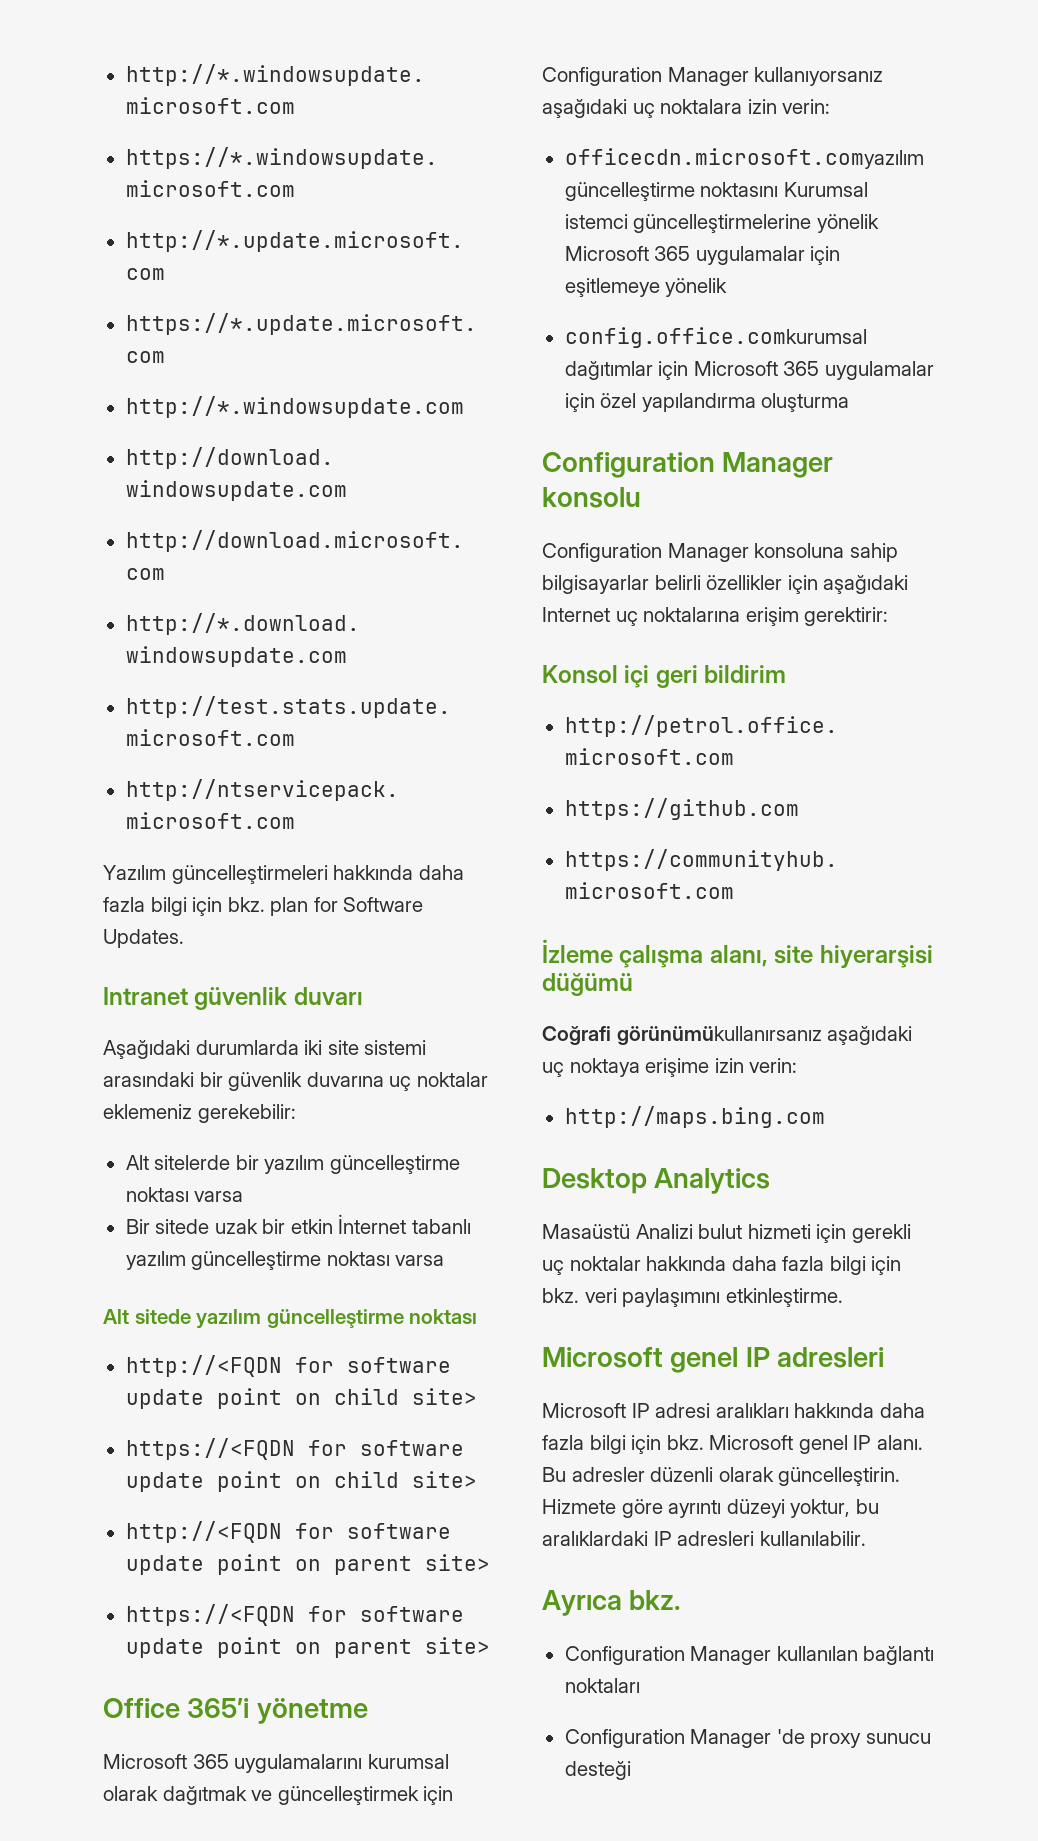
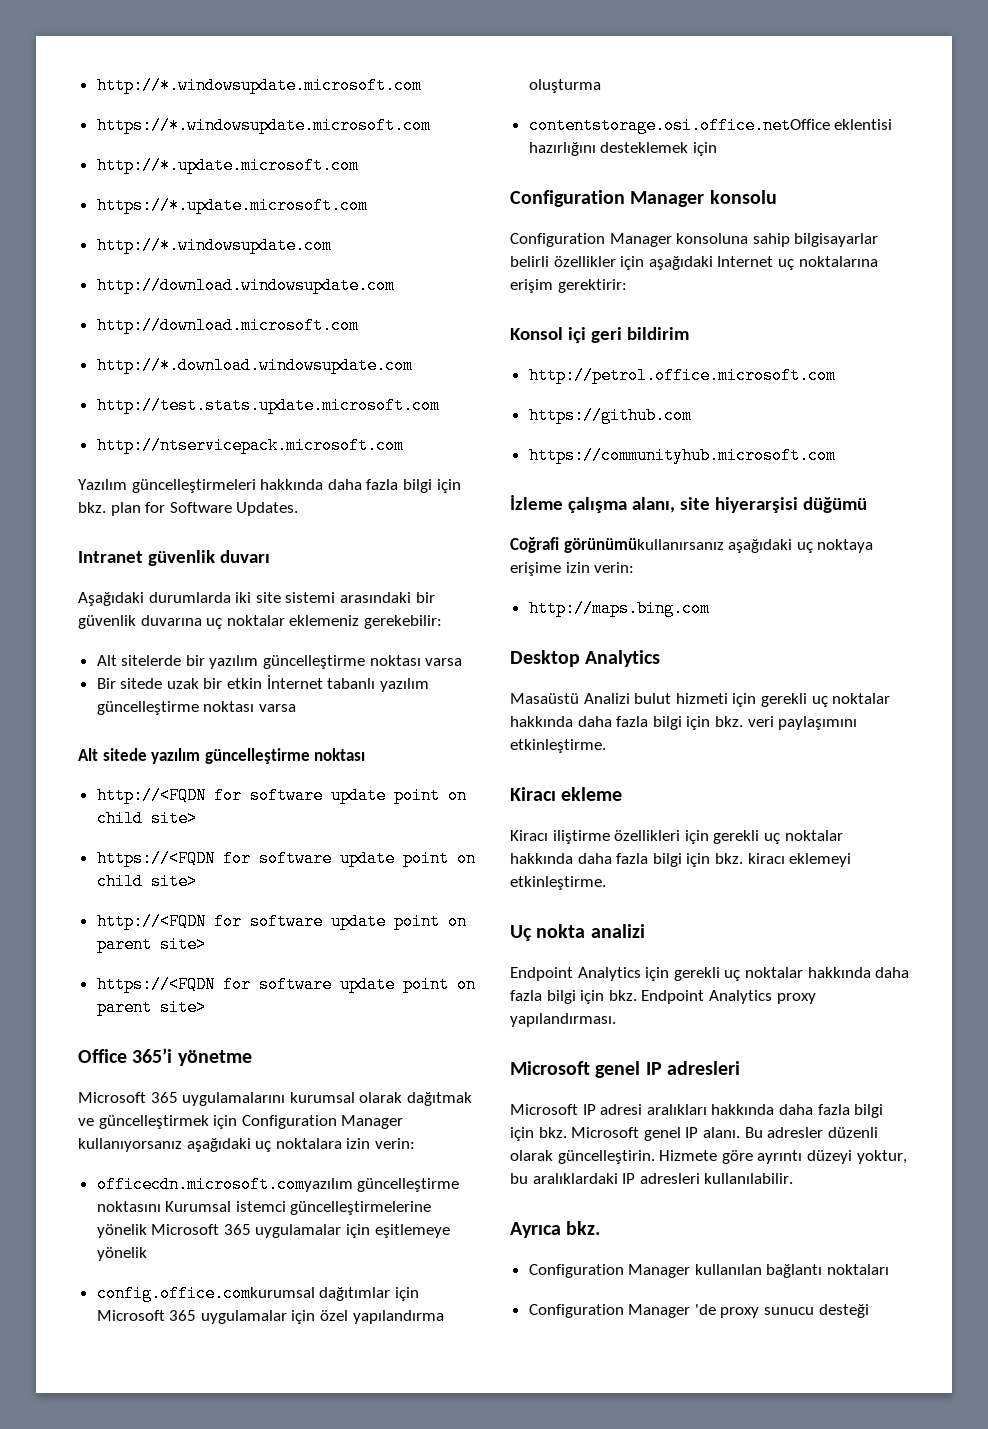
+ contentstorage.osi.office.netOffice eklentisi hazırlığını desteklemek için
+ Kiracı ekleme
+ Kiracı iliştirme özellikleri için gerekli uç noktalar hakkında daha fazla bilgi için bkz. kiracı eklemeyi etkinleştirme.
+ Uç nokta analizi
+ Endpoint Analytics için gerekli uç noktalar hakkında daha fazla bilgi için bkz. Endpoint Analytics proxy yapılandırması.

